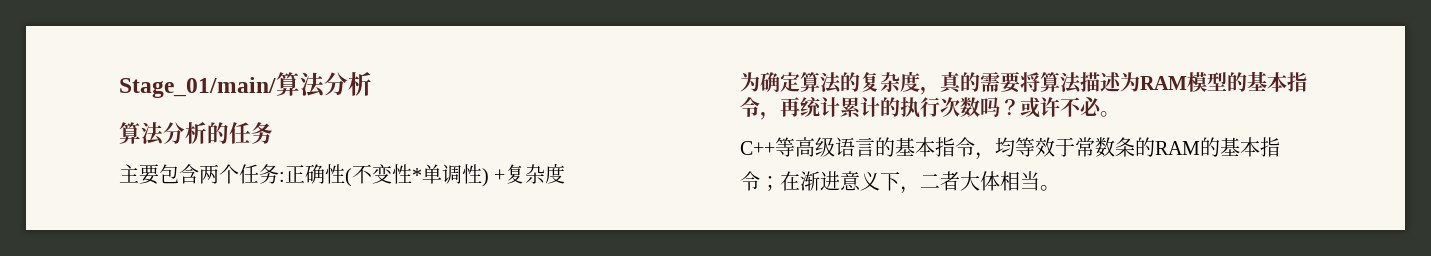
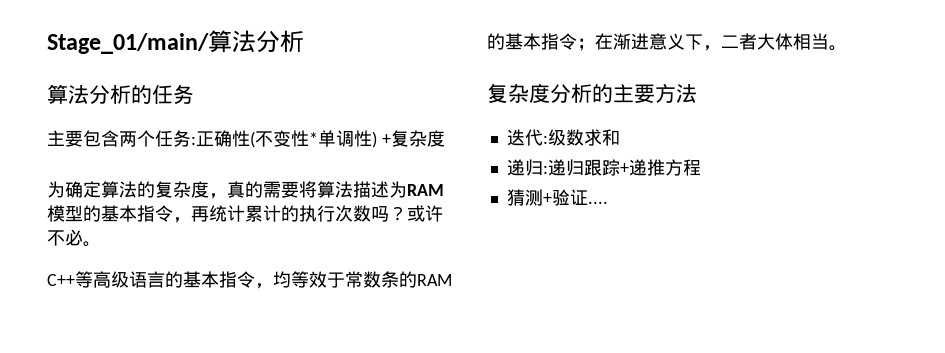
+ 复杂度分析的主要方法
+ 迭代:级数求和
+ 递归:递归跟踪+递推方程
+ 猜测+验证....

